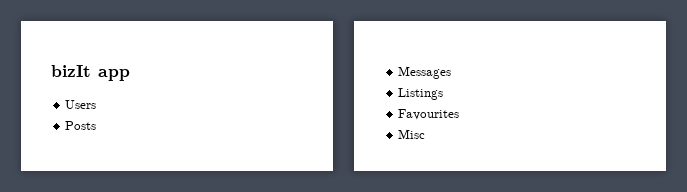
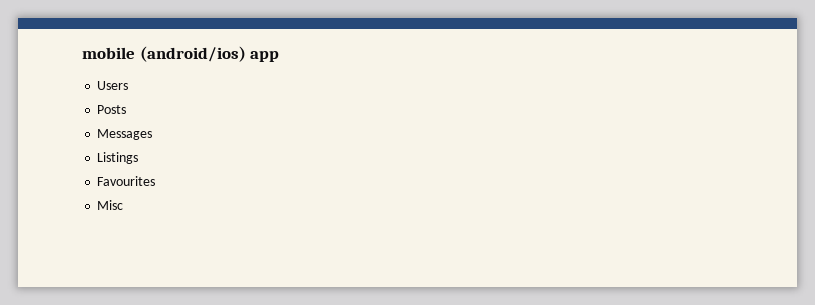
- bizIt app
+ mobile (android/ios) app

